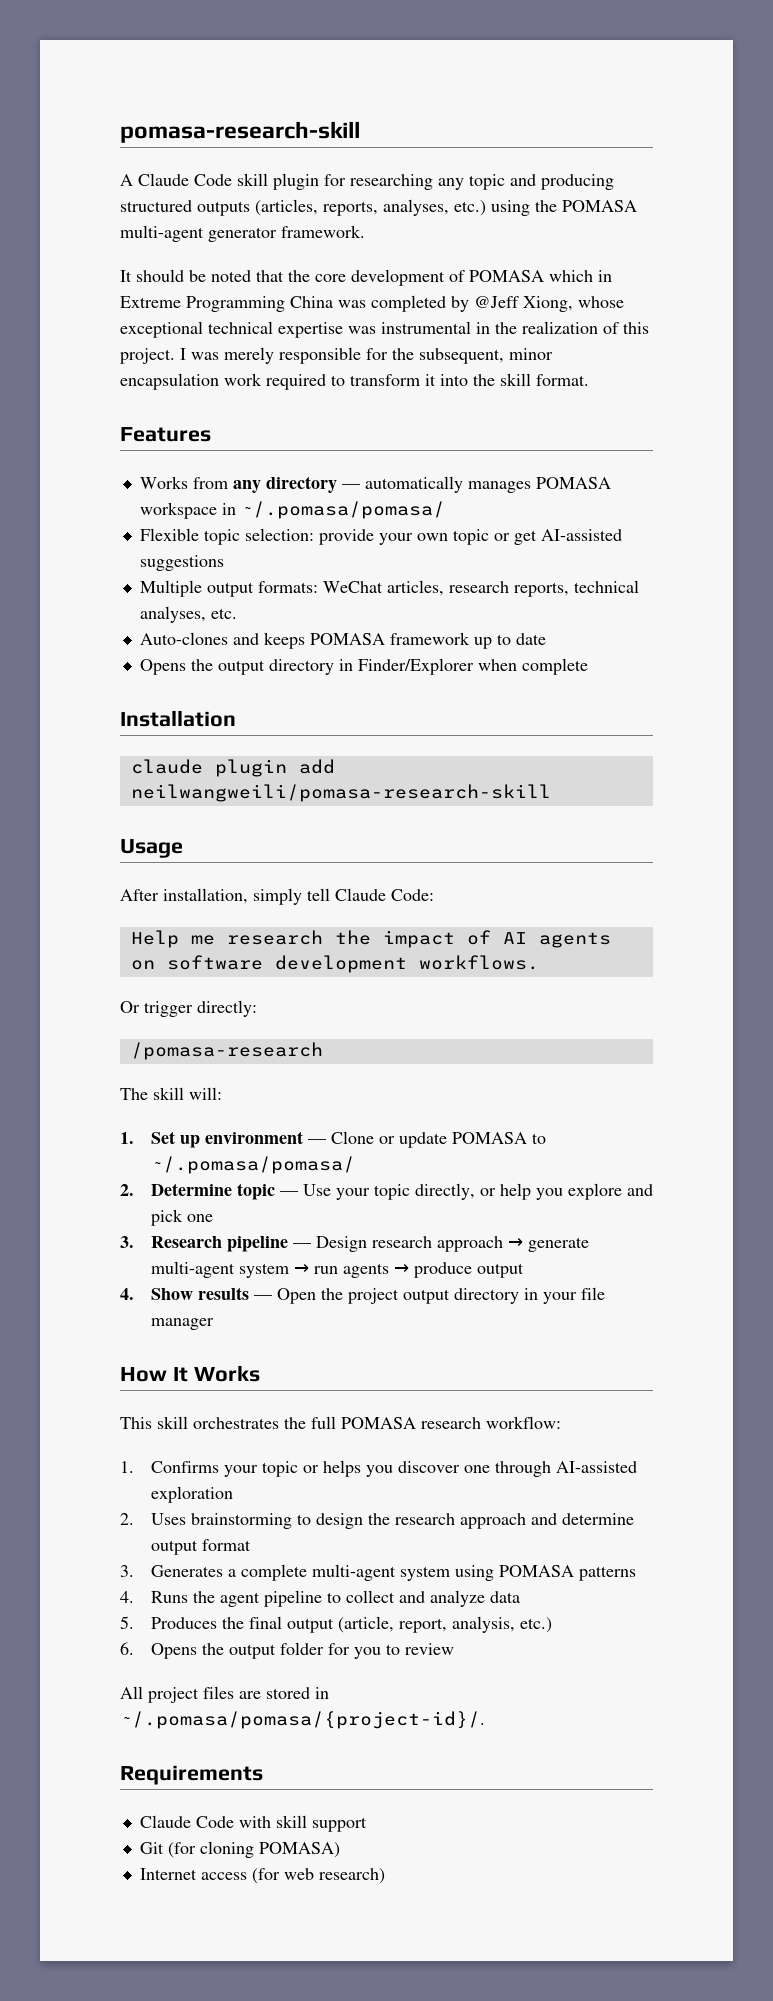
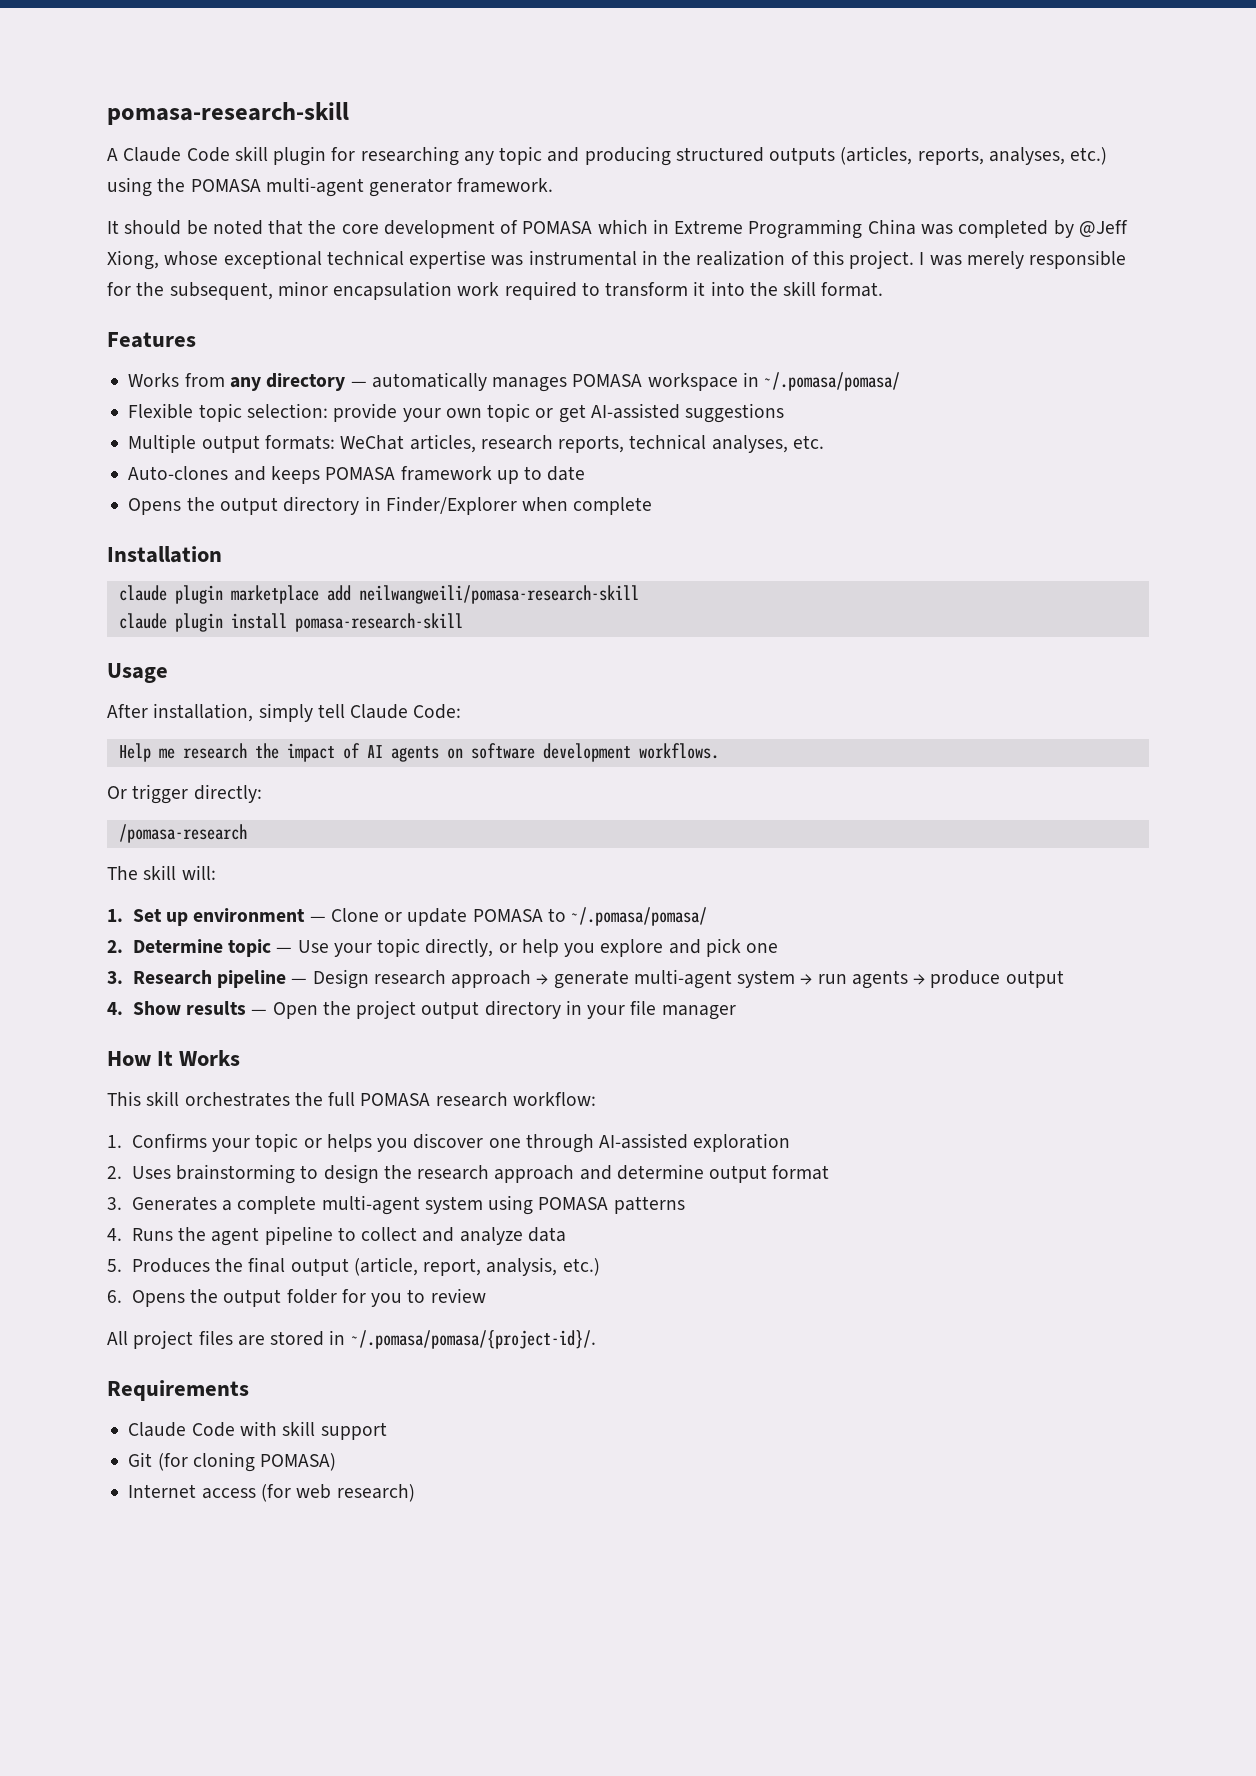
- claude plugin add neilwangweili/pomasa-research-skill
+ claude plugin marketplace add neilwangweili/pomasa-research-skill
+ claude plugin install pomasa-research-skill

